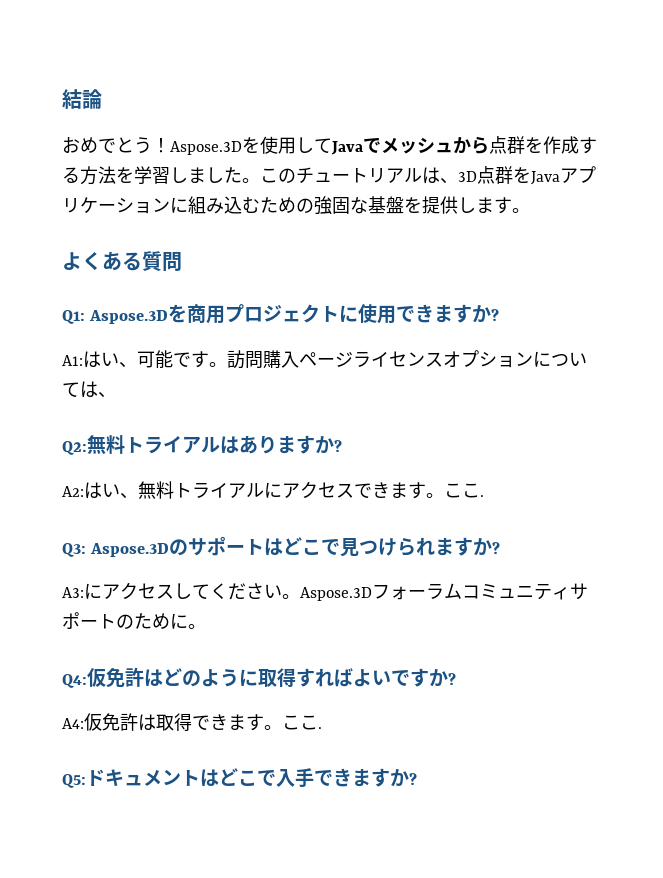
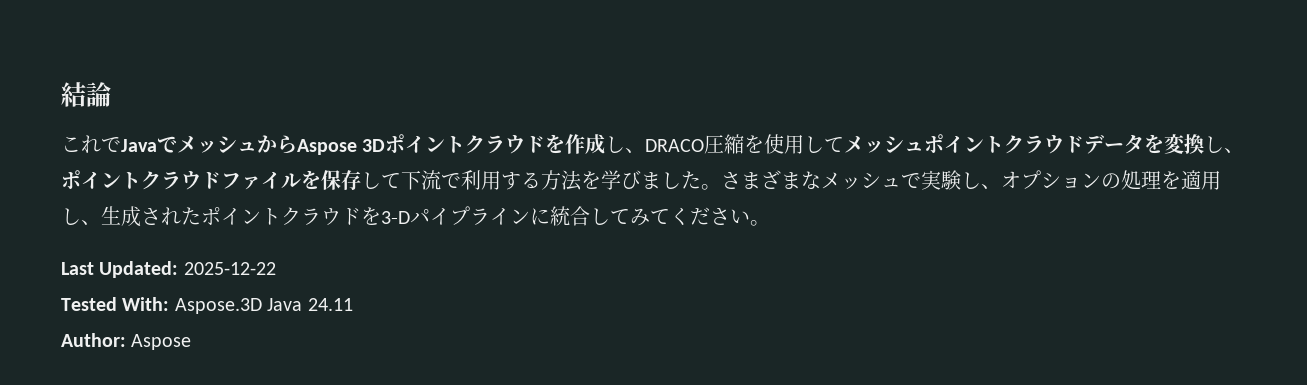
- おめでとう！Aspose.3Dを使用してJavaでメッシュから点群を作成する方法を学習しました。
+ これでJavaでメッシュからAspose 3Dポイントクラウドを作成し、DRACO圧縮を使用してメッシュポイントクラウドデータを変換し、ポイントクラウドファイルを保存して下流で利用する方法を学びました。
- このチュートリアルは、3D点群をJavaアプリケーションに組み込むための強固な基盤を提供します。
- よくある質問
- Q1: Aspose.3Dを商用プロジェクトに使用できますか?
- A1:はい、可能です。訪問購入ページライセンスオプションについては、
- Q2:無料トライアルはありますか?
- A2:はい、無料トライアルにアクセスできます。ここ.
- Q3: Aspose.3Dのサポートはどこで見つけられますか?
- A3:にアクセスしてください。Aspose.3Dフォーラムコミュニティサポートのために。
- Q4:仮免許はどのように取得すればよいですか?
- A4:仮免許は取得できます。ここ.
- Q5:ドキュメントはどこで入手できますか?
+ さまざまなメッシュで実験し、オプションの処理を適用し、生成されたポイントクラウドを3‑Dパイプラインに統合してみてください。
+ Last Updated: 2025-12-22
+ Tested With: Aspose.3D Java 24.11
+ Author: Aspose

